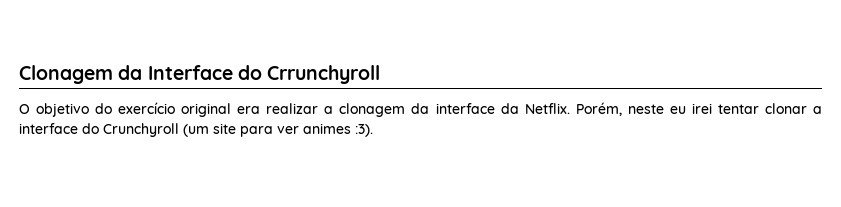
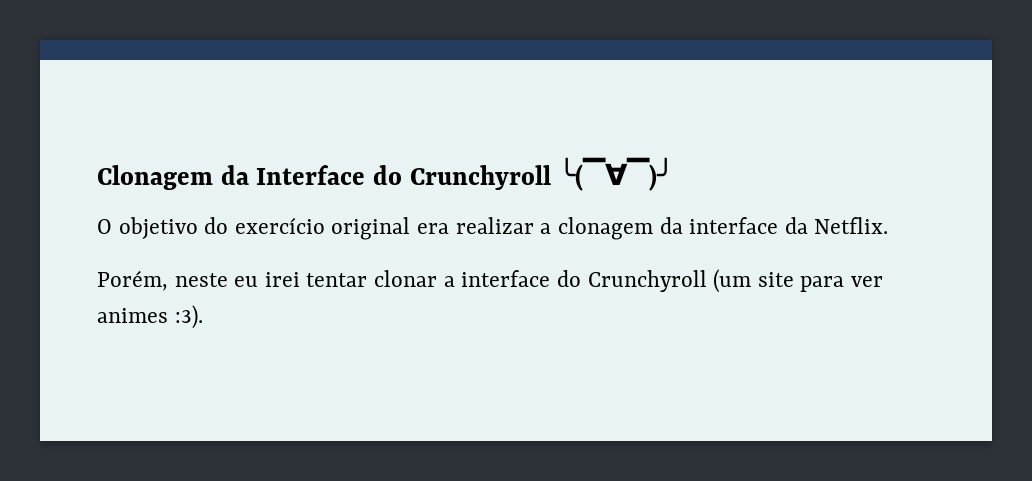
- Clonagem da Interface do Crrunchyroll
+ Clonagem da Interface do Crunchyroll ╰(▔∀▔)╯
- O objetivo do exercício original era realizar a clonagem da interface da Netflix. Porém, neste eu irei tentar clonar a interface do Crunchyroll (um site para ver animes :3).
+ O objetivo do exercício original era realizar a clonagem da interface da Netflix.
+ Porém, neste eu irei tentar clonar a interface do Crunchyroll (um site para ver animes :3).

